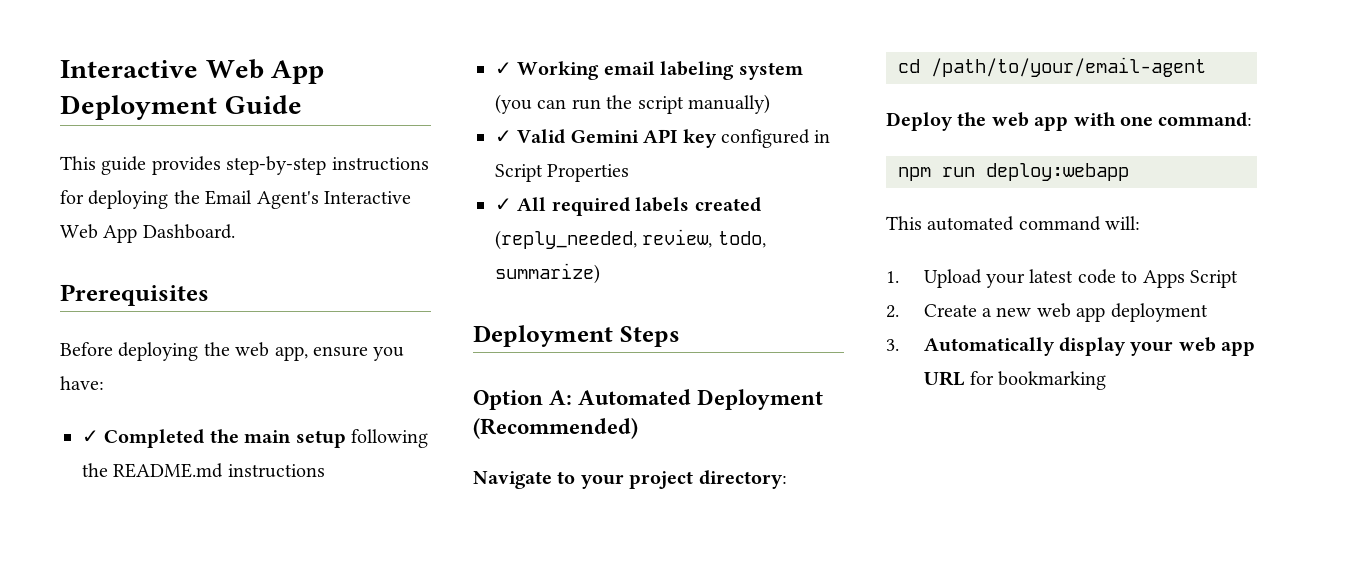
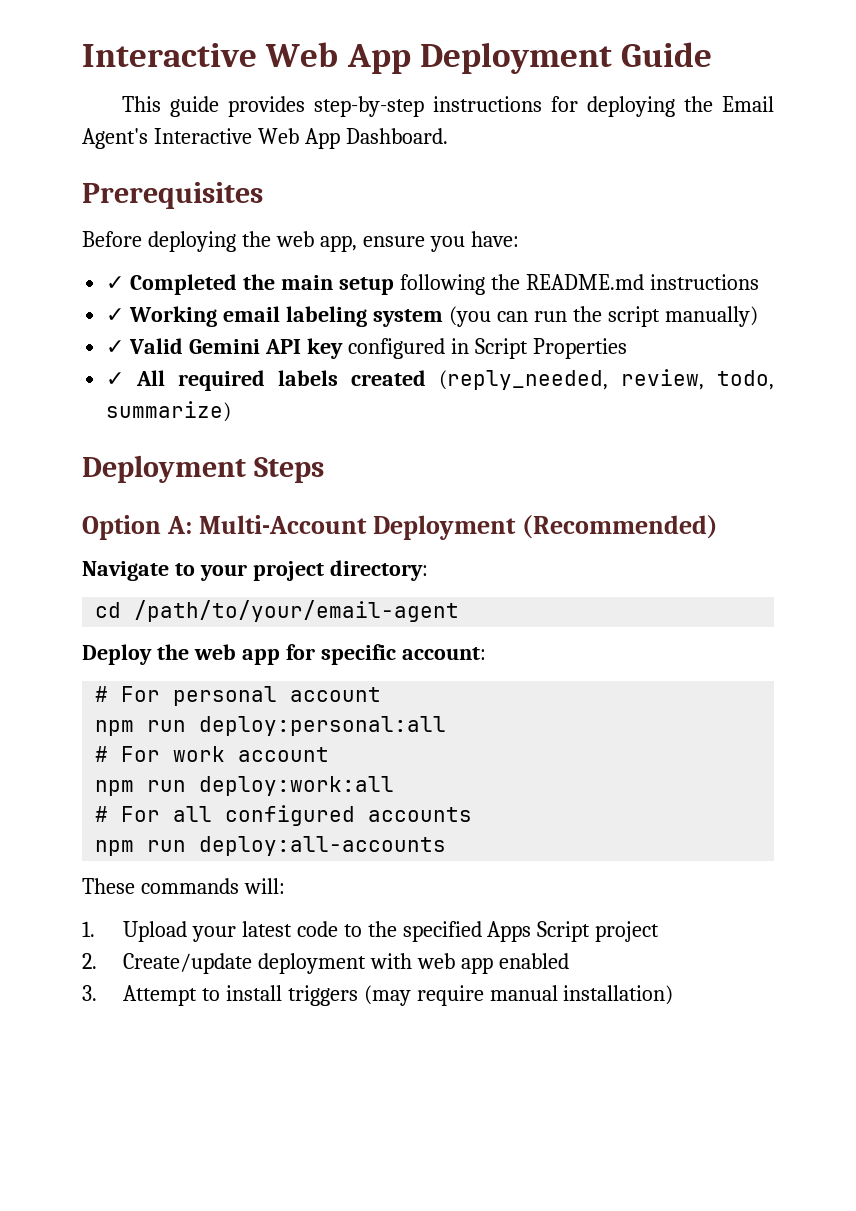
- Option A: Automated Deployment (Recommended)
+ Option A: Multi-Account Deployment (Recommended)
- Deploy the web app with one command:
- npm run deploy:webapp
- This automated command will:
+ Deploy the web app for specific account:
+ # For personal account
+ npm run deploy:personal:all
+ # For work account
+ npm run deploy:work:all
+ # For all configured accounts
+ npm run deploy:all-accounts
+ These commands will:
- 1. Upload your latest code to Apps Script
+ 1. Upload your latest code to the specified Apps Script project
- 2. Create a new web app deployment
+ 2. Create/update deployment with web app enabled
- 3. Automatically display your web app URL for bookmarking
+ 3. Attempt to install triggers (may require manual installation)

